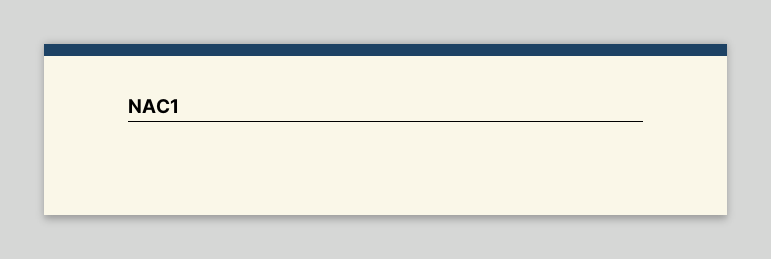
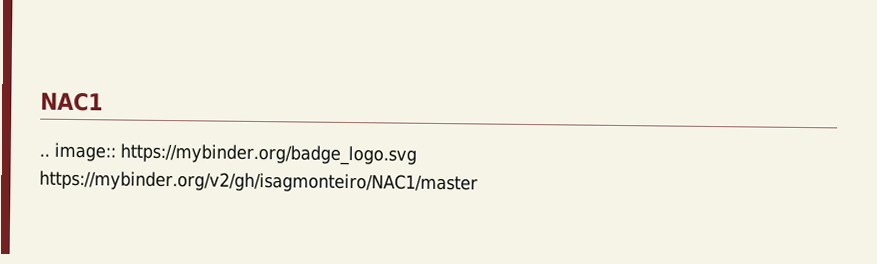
+ .. image:: https://mybinder.org/badge_logo.svg https://mybinder.org/v2/gh/isagmonteiro/NAC1/master

